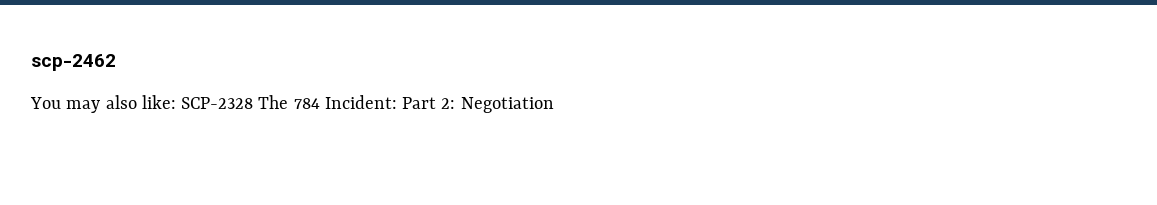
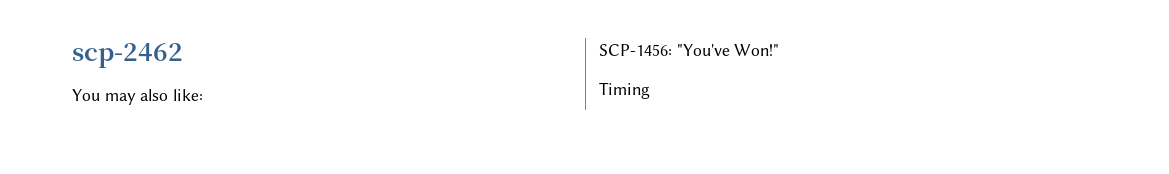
- You may also like: SCP-2328 The 784 Incident: Part 2: Negotiation
+ You may also like:
+ SCP-1456: "You've Won!"
+ Timing

